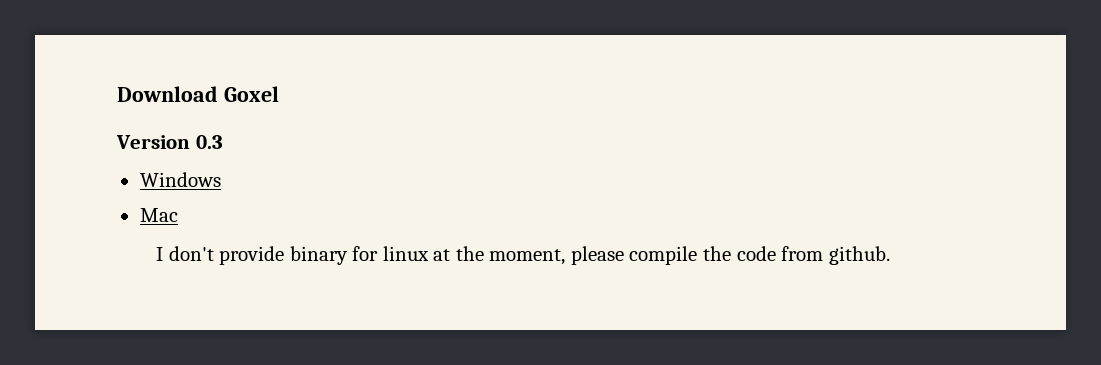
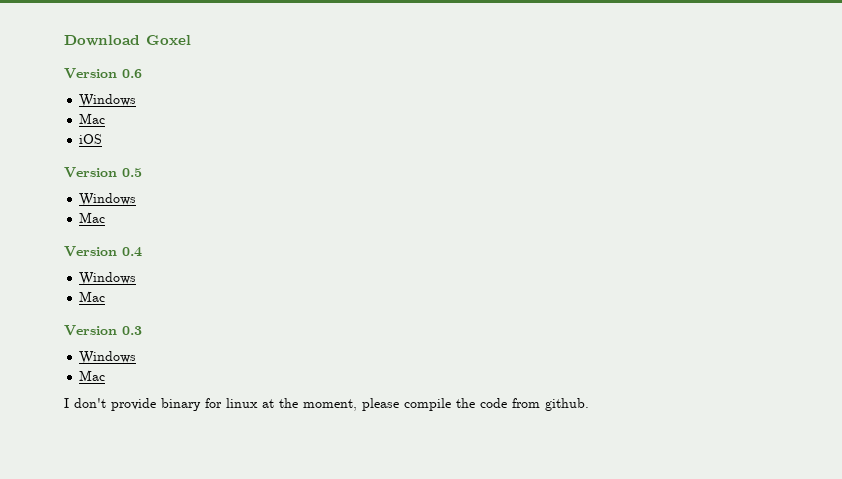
+ Version 0.6
+ Windows
+ Mac
+ iOS
+ Version 0.5
+ Windows
+ Mac
+ Version 0.4
+ Windows
+ Mac

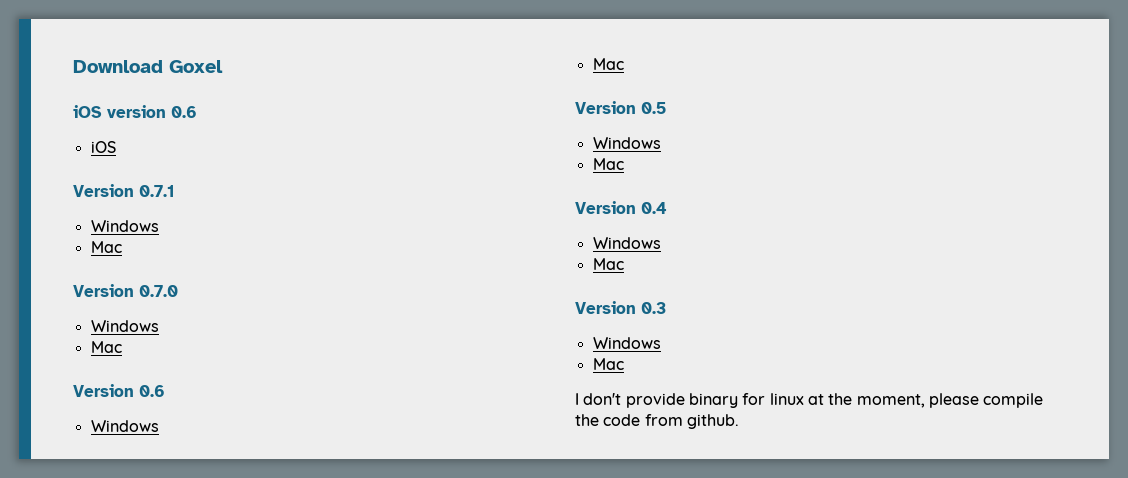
+ iOS version 0.6
+ iOS
+ Version 0.7.1
+ Windows
+ Mac
+ Version 0.7.0
+ Windows
+ Mac
- iOS

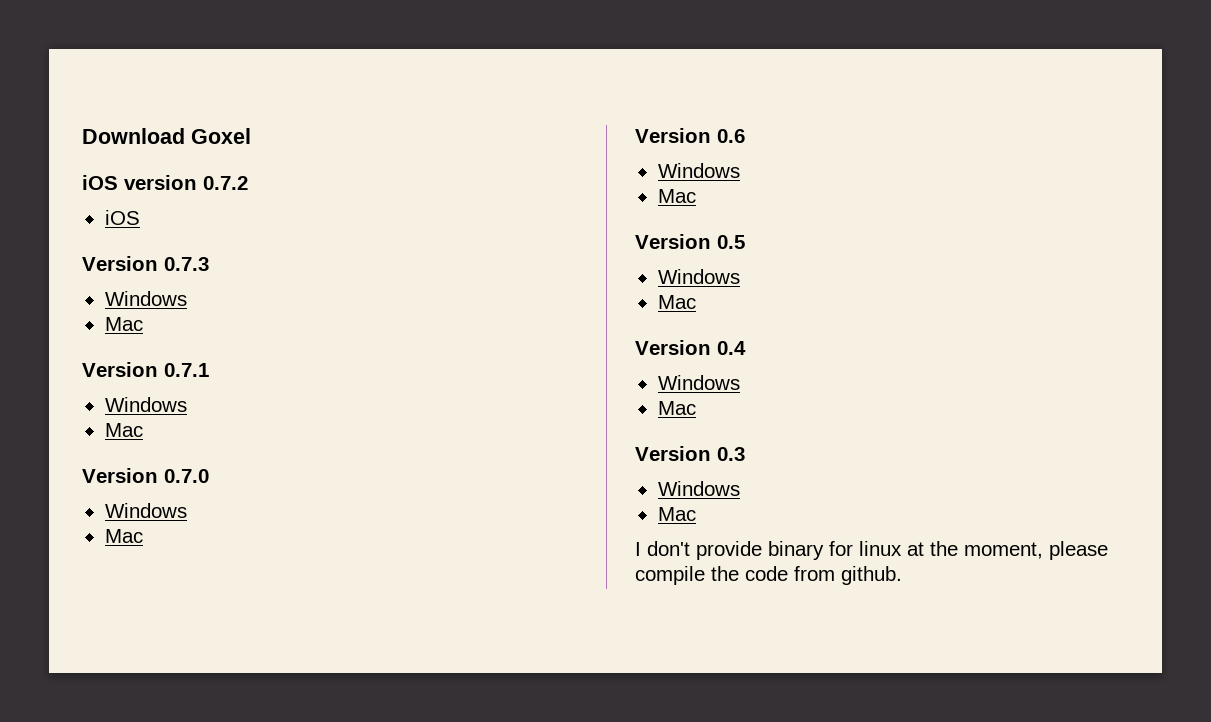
- iOS version 0.6
+ iOS version 0.7.2
  iOS
+ Version 0.7.3
+ Windows
+ Mac

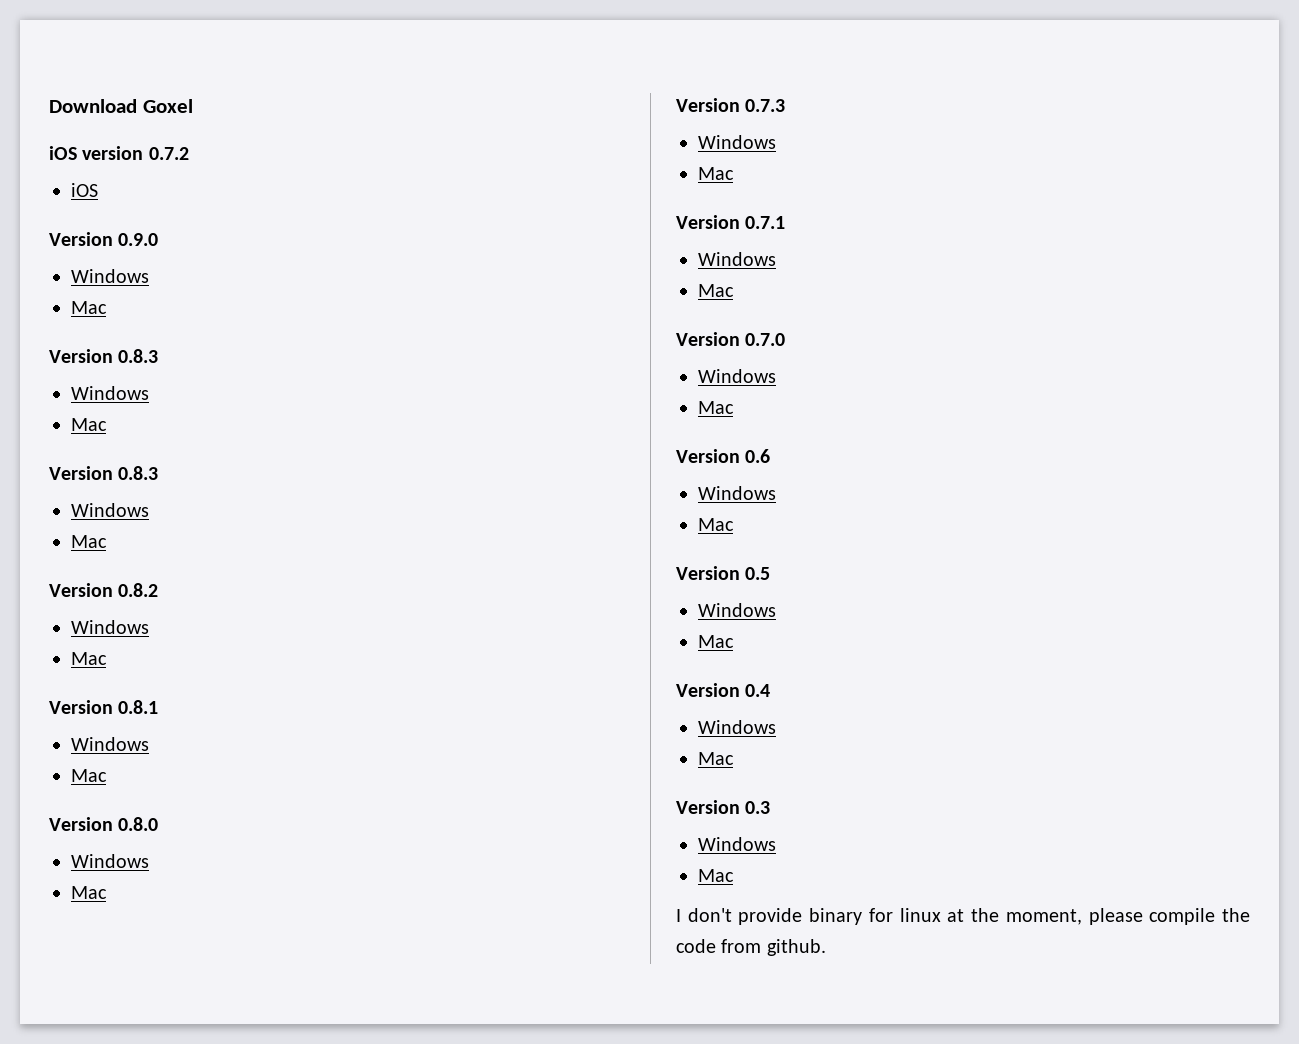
+ Version 0.9.0
+ Windows
+ Mac
+ Version 0.8.3
+ Windows
+ Mac
+ Version 0.8.3
+ Windows
+ Mac
+ Version 0.8.2
+ Windows
+ Mac
+ Version 0.8.1
+ Windows
+ Mac
+ Version 0.8.0
+ Windows
+ Mac

